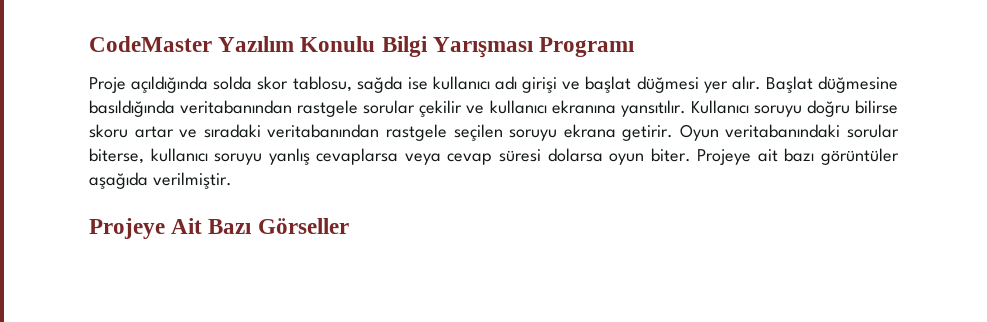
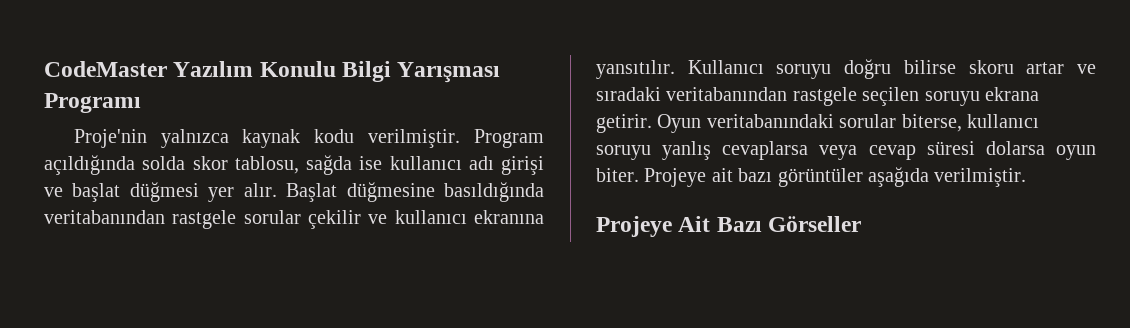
- Proje açıldığında solda skor tablosu, sağda ise kullanıcı adı girişi ve başlat düğmesi yer alır.
+ Proje'nin yalnızca kaynak kodu verilmiştir. Program açıldığında solda skor tablosu, sağda ise kullanıcı adı girişi ve başlat düğmesi yer alır.

